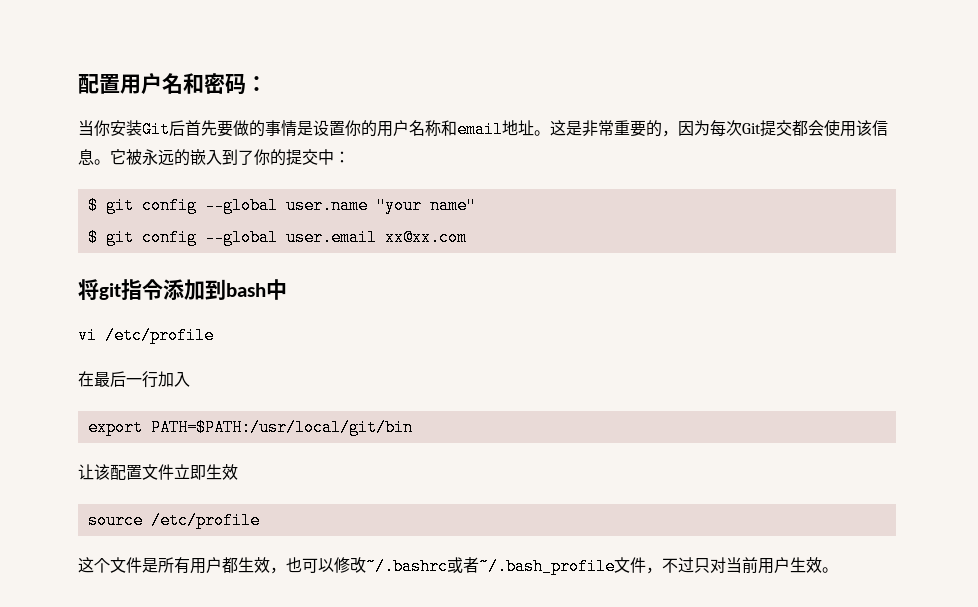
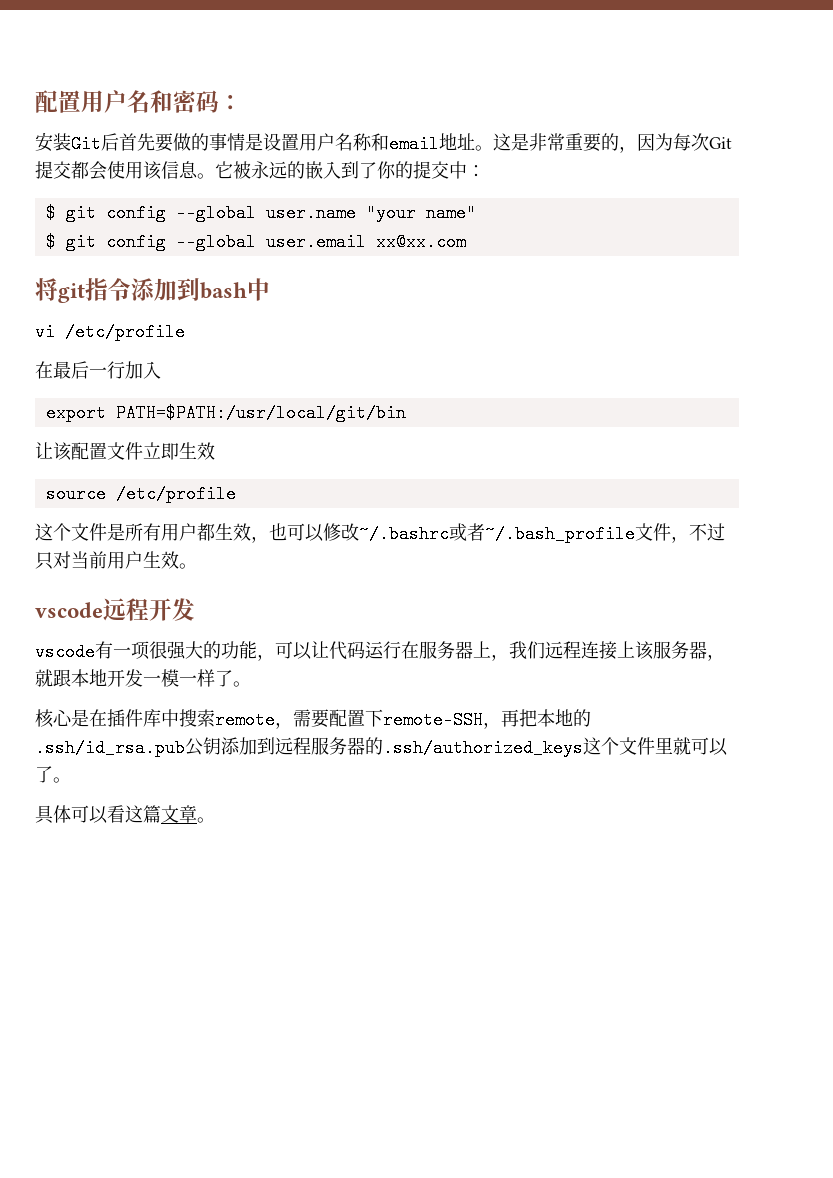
- 当你安装Git后首先要做的事情是设置你的用户名称和email地址。
+ 安装Git后首先要做的事情是设置用户名称和email地址。
+ vscode远程开发
+ vscode有一项很强大的功能，可以让代码运行在服务器上，我们远程连接上该服务器，就跟本地开发一模一样了。
+ 核心是在插件库中搜索remote，需要配置下remote-SSH，再把本地的.ssh/id_rsa.pub公钥添加到远程服务器的.ssh/authorized_keys这个文件里就可以了。
+ 具体可以看这篇文章。

